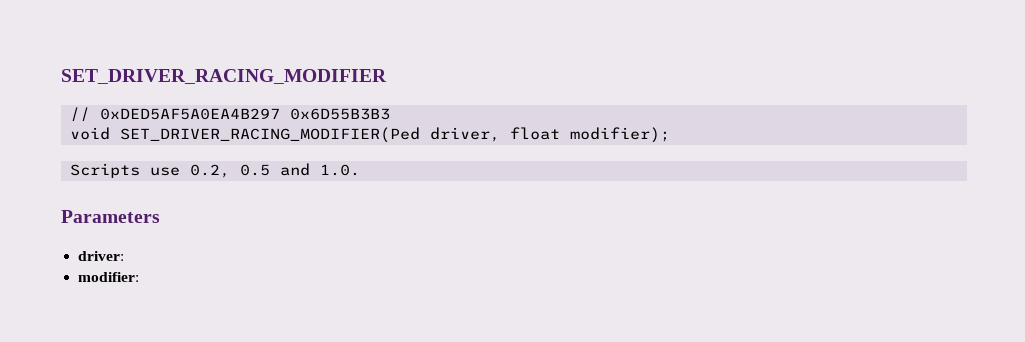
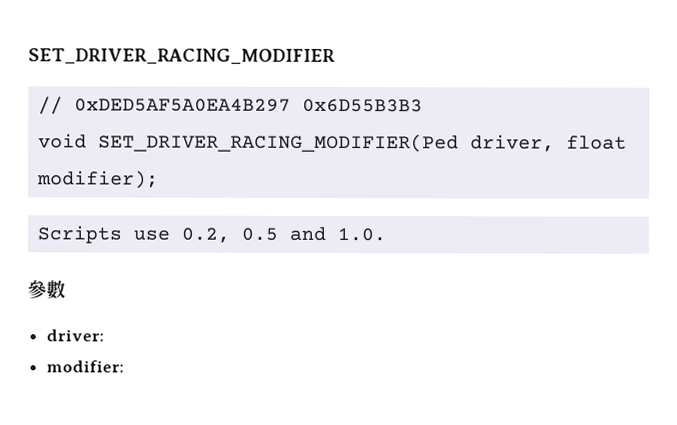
- Parameters
+ 參數

